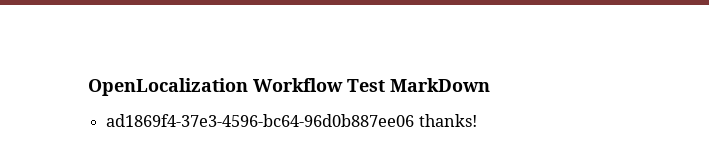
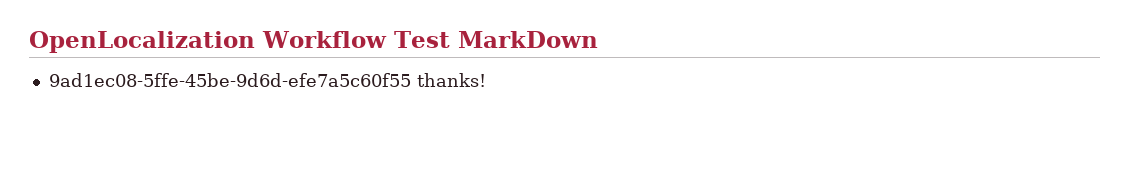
- ad1869f4-37e3-4596-bc64-96d0b887ee06 thanks!
+ 9ad1ec08-5ffe-45be-9d6d-efe7a5c60f55 thanks!

